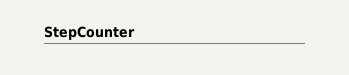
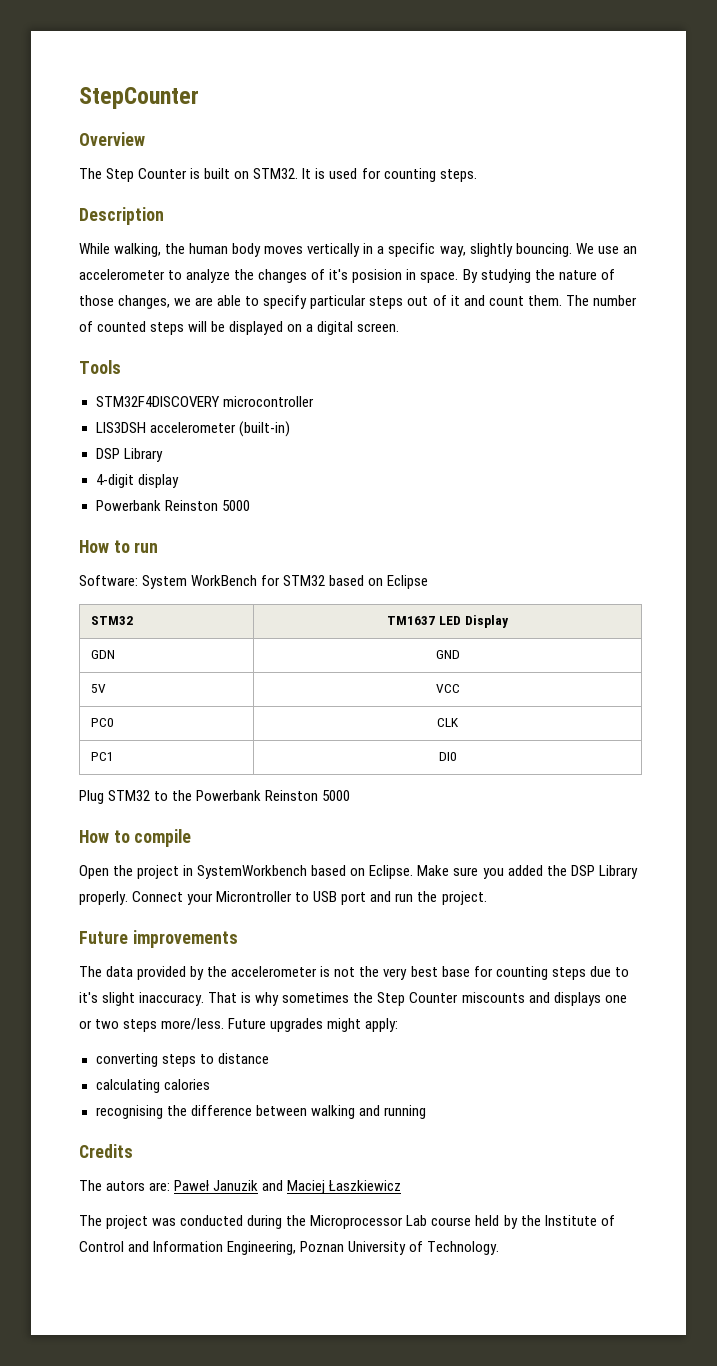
+ Overview
+ The Step Counter is built on STM32. It is used for counting steps.
+ Description
+ While walking, the human body moves vertically in a specific way, slightly bouncing. We use an accelerometer to analyze the changes of it's posision in space. By studying the nature of those changes, we are able to specify particular steps out of it and count them. The number of counted steps will be displayed on a digital screen.
+ Tools
+ STM32F4DISCOVERY microcontroller
+ LIS3DSH accelerometer (built-in)
+ DSP Library
+ 4-digit display
+ Powerbank Reinston 5000
+ How to run
+ Software: System WorkBench for STM32 based on Eclipse
+ STM32 | TM1637 LED Display
+ GDN | GND
+ 5V | VCC
+ PC0 | CLK
+ PC1 | DI0
+ Plug STM32 to the Powerbank Reinston 5000
+ How to compile
+ Open the project in SystemWorkbench based on Eclipse. Make sure you added the DSP Library properly. Connect your Microntroller to USB port and run the project.
+ Future improvements
+ The data provided by the accelerometer is not the very best base for counting steps due to it's slight inaccuracy. That is why sometimes the Step Counter miscounts and displays one or two steps more/less. Future upgrades might apply:
+ converting steps to distance
+ calculating calories
+ recognising the difference between walking and running
+ Credits
+ The autors are: Paweł Januzik and Maciej Łaszkiewicz
+ The project was conducted during the Microprocessor Lab course held by the Institute of Control and Information Engineering, Poznan University of Technology.

